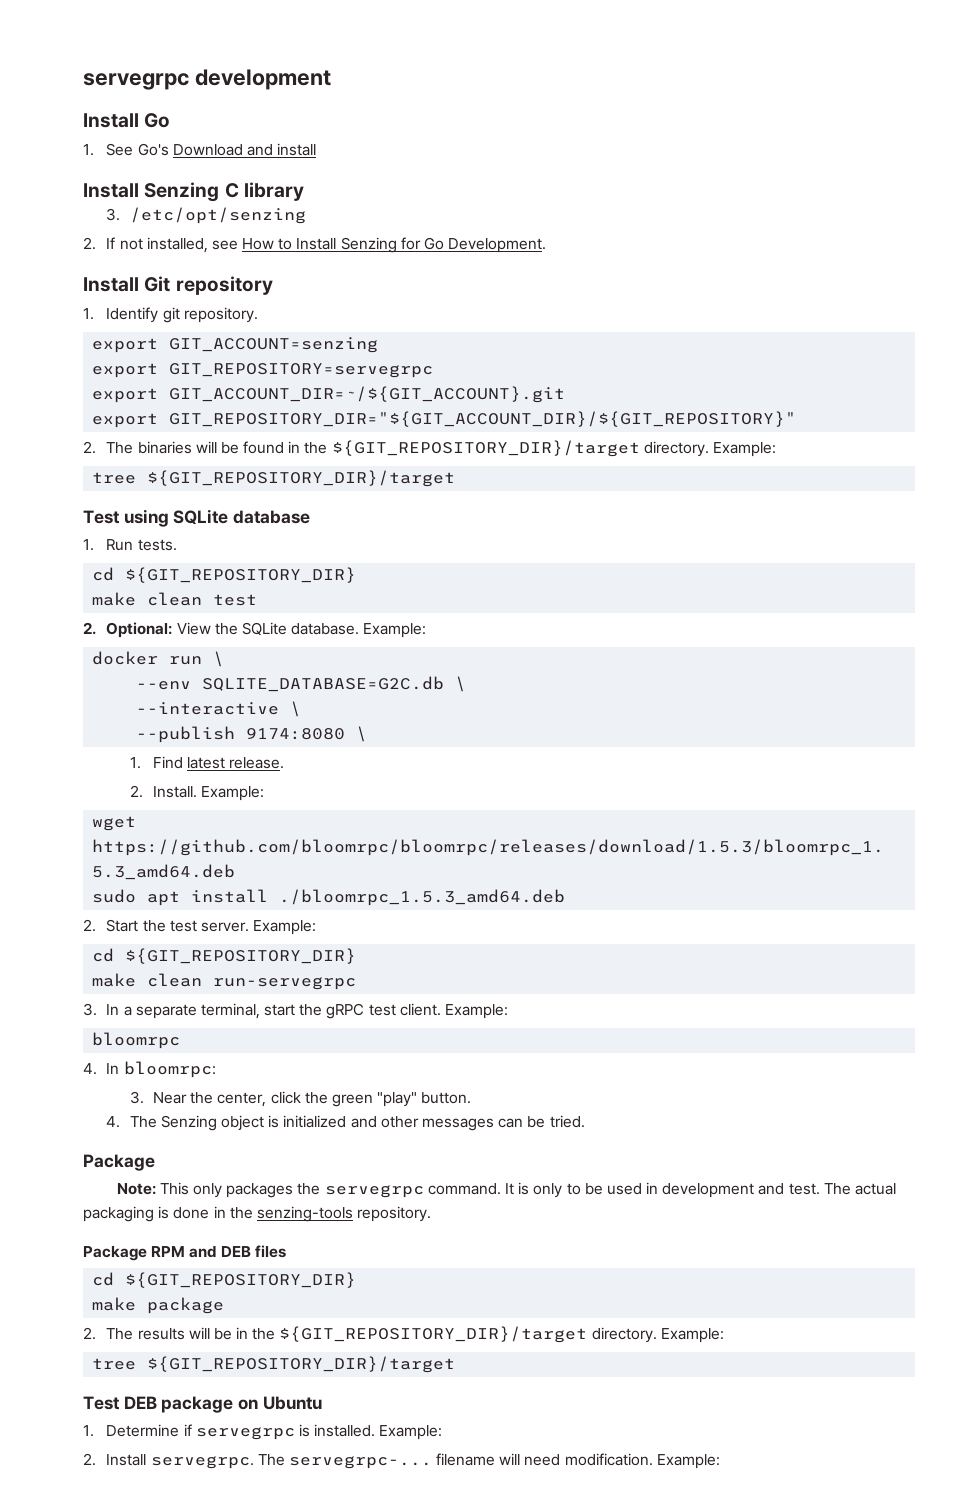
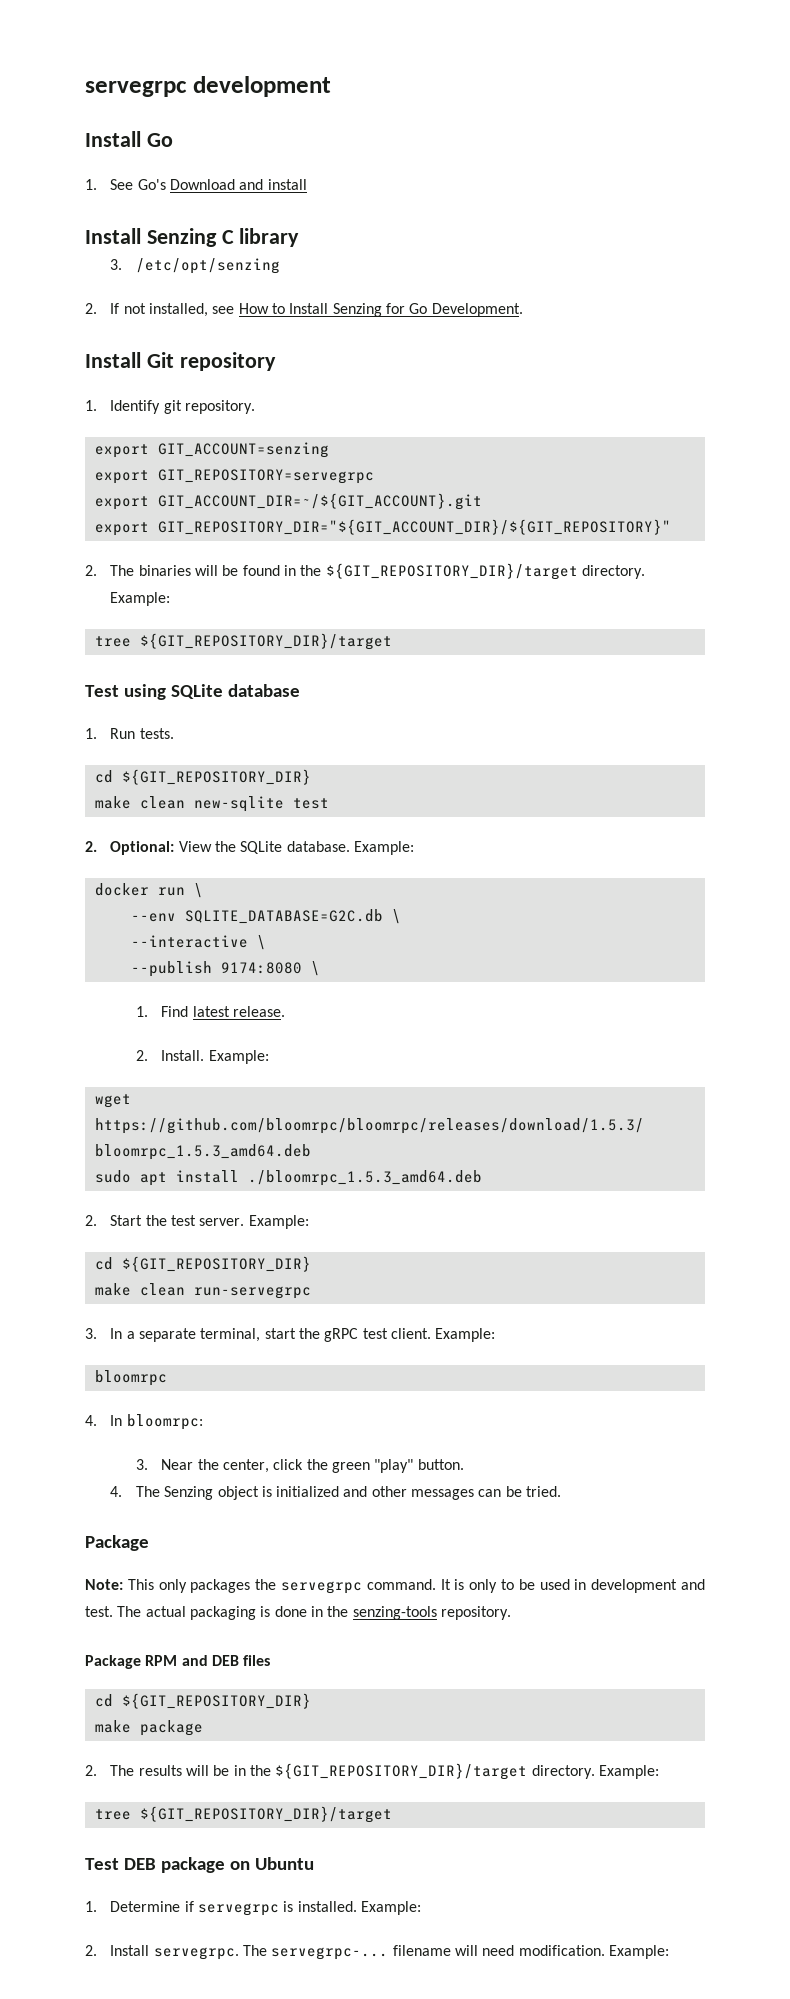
- make clean test
+ make clean new-sqlite test

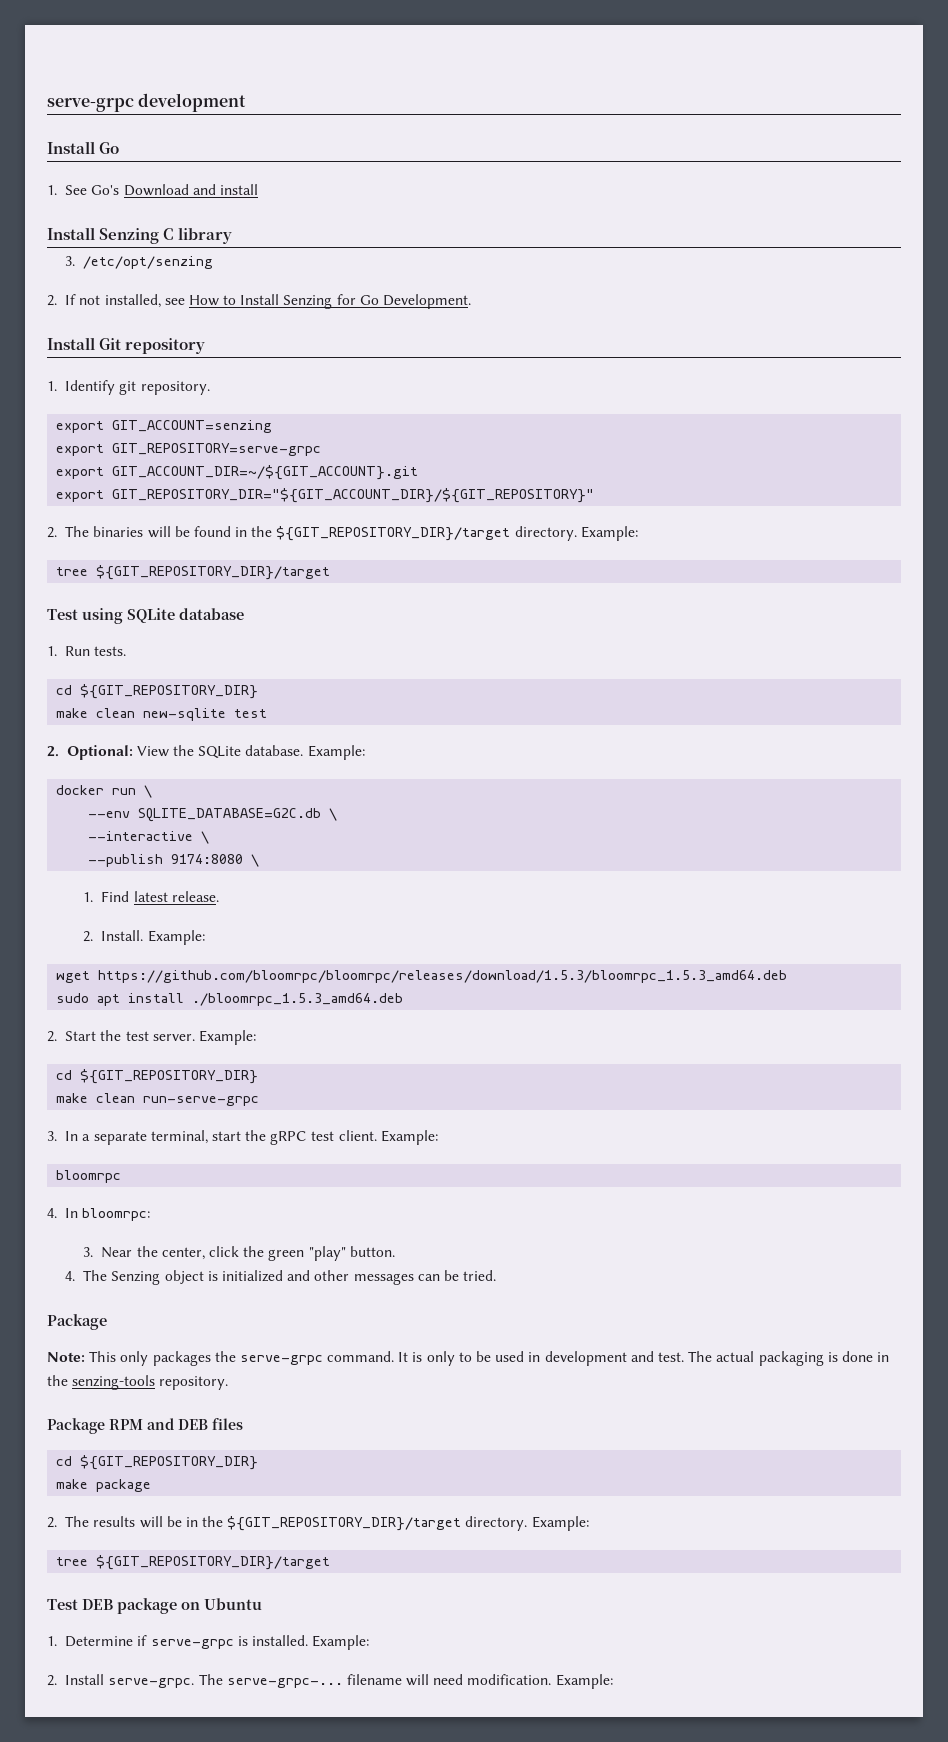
- servegrpc development
+ serve-grpc development
- export GIT_REPOSITORY=servegrpc
+ export GIT_REPOSITORY=serve-grpc
- make clean run-servegrpc
+ make clean run-serve-grpc
- Note: This only packages the servegrpc command.
+ Note: This only packages the serve-grpc command.
- 1. Determine if servegrpc is installed.
+ 1. Determine if serve-grpc is installed.
- 2. Install servegrpc. The servegrpc-... filename will need modification.
+ 2. Install serve-grpc. The serve-grpc-... filename will need modification.

